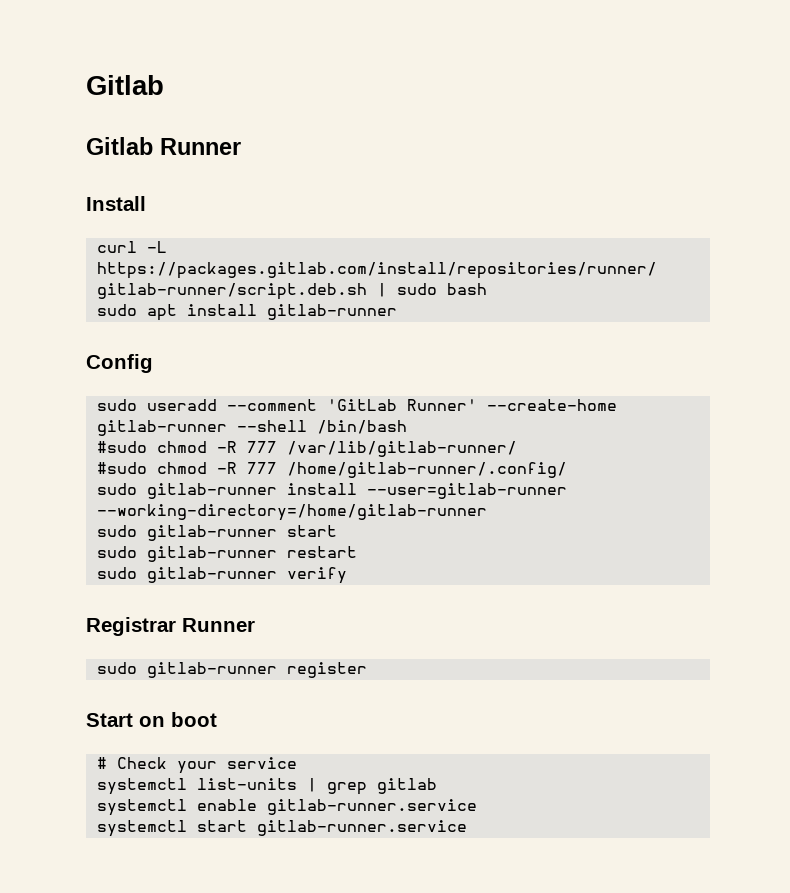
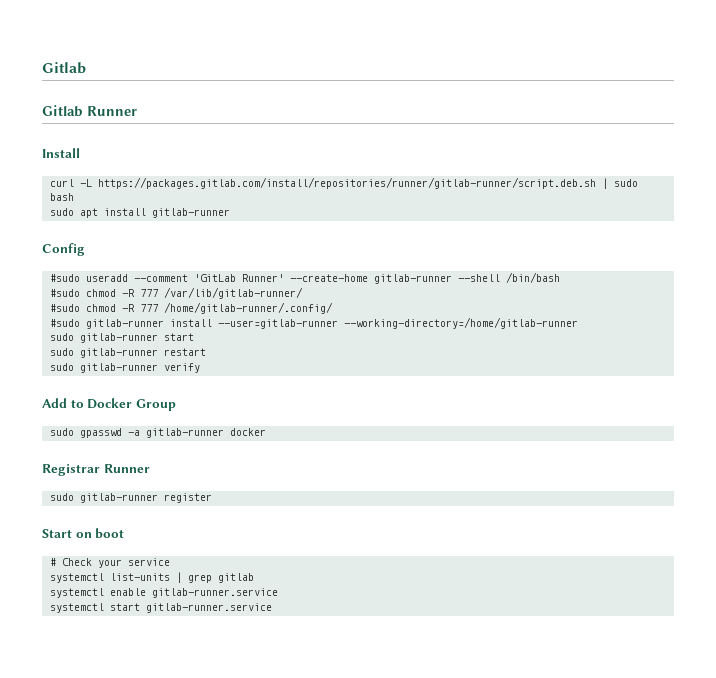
- sudo useradd --comment 'GitLab Runner' --create-home gitlab-runner --shell /bin/bash
+ #sudo useradd --comment 'GitLab Runner' --create-home gitlab-runner --shell /bin/bash
- sudo gitlab-runner install --user=gitlab-runner --working-directory=/home/gitlab-runner
+ #sudo gitlab-runner install --user=gitlab-runner --working-directory=/home/gitlab-runner
+ Add to Docker Group
+ sudo gpasswd -a gitlab-runner docker

